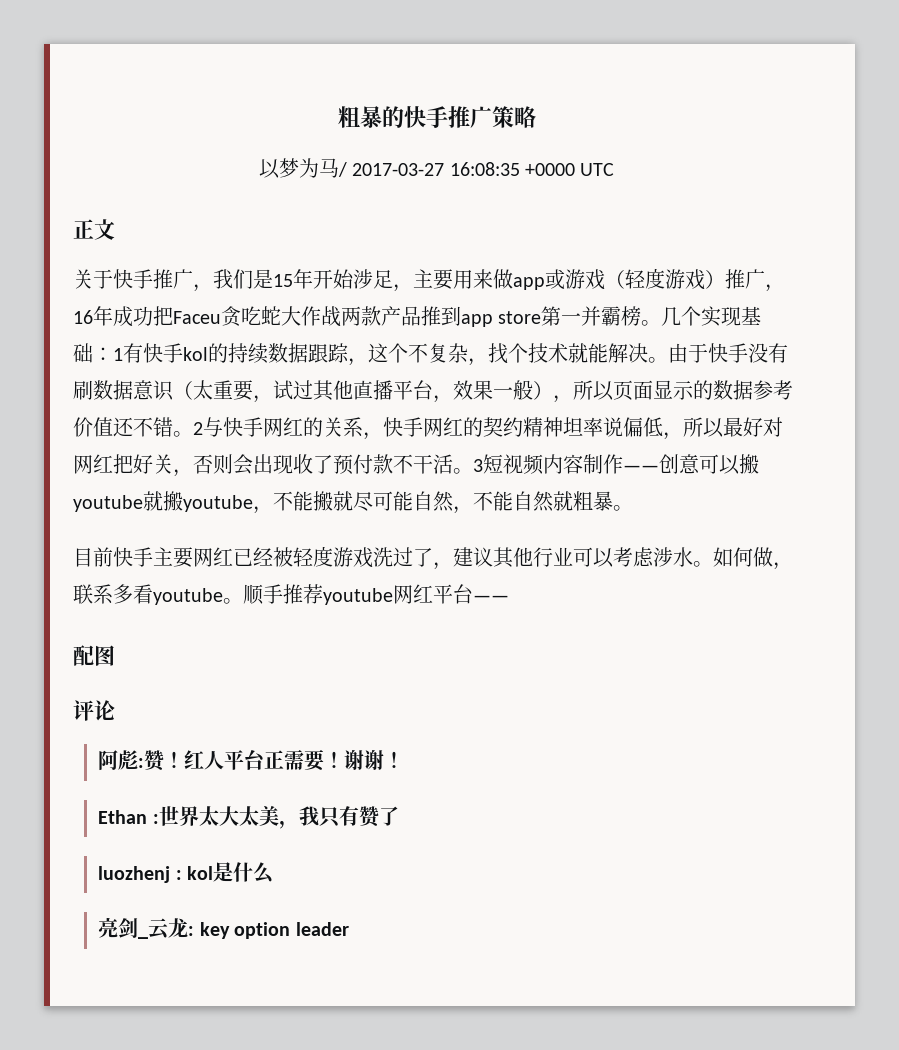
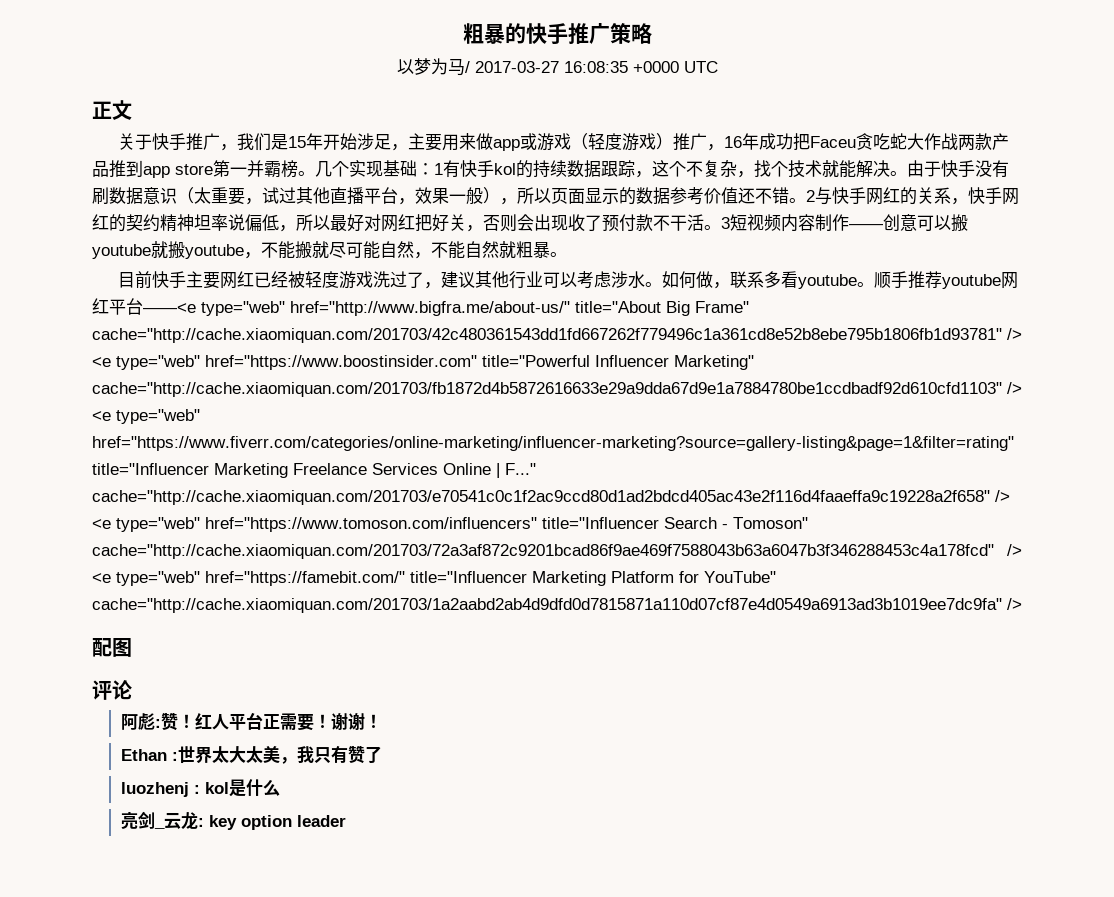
- 顺手推荐youtube网红平台——
+ 顺手推荐youtube网红平台——<e type="web" href="http://www.bigfra.me/about-us/" title="About Big Frame" cache="http://cache.xiaomiquan.com/201703/42c480361543dd1fd667262f779496c1a361cd8e52b8ebe795b1806fb1d93781" /> <e type="web" href="https://www.boostinsider.com" title="Powerful Influencer Marketing" cache="http://cache.xiaomiquan.com/201703/fb1872d4b5872616633e29a9dda67d9e1a7884780be1ccdbadf92d610cfd1103" /> <e type="web" href="https://www.fiverr.com/categories/online-marketing/influencer-marketing?source=gallery-listing&page=1&filter=rating" title="Influencer Marketing Freelance Services Online | F..." cache="http://cache.xiaomiquan.com/201703/e70541c0c1f2ac9ccd80d1ad2bdcd405ac43e2f116d4faaeffa9c19228a2f658" /> <e type="web" href="https://www.tomoson.com/influencers" title="Influencer Search - Tomoson" cache="http://cache.xiaomiquan.com/201703/72a3af872c9201bcad86f9ae469f7588043b63a6047b3f346288453c4a178fcd" /> <e type="web" href="https://famebit.com/" title="Influencer Marketing Platform for YouTube" cache="http://cache.xiaomiquan.com/201703/1a2aabd2ab4d9dfd0d7815871a110d07cf87e4d0549a6913ad3b1019ee7dc9fa" />

